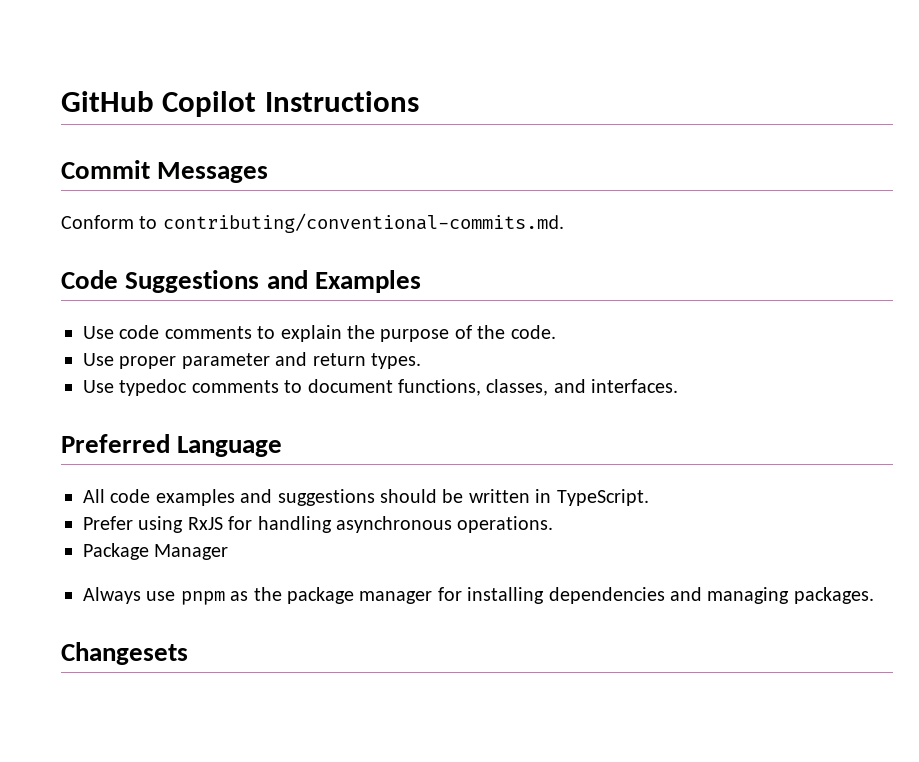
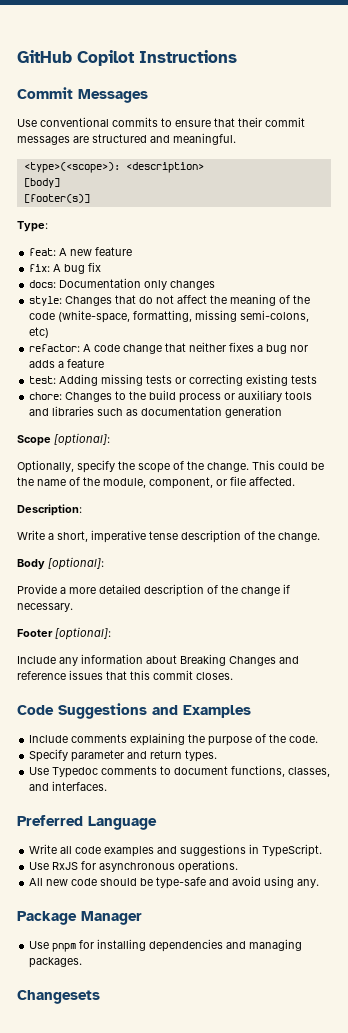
- Conform to contributing/conventional-commits.md.
+ Use conventional commits to ensure that their commit messages are structured and meaningful.
+ <type>(<scope>): <description>
+ [body]
+ [footer(s)]
+ Type:
+ feat: A new feature
+ fix: A bug fix
+ docs: Documentation only changes
+ style: Changes that do not affect the meaning of the code (white-space, formatting, missing semi-colons, etc)
+ refactor: A code change that neither fixes a bug nor adds a feature
+ test: Adding missing tests or correcting existing tests
+ chore: Changes to the build process or auxiliary tools and libraries such as documentation generation
+ Scope [optional]:
+ Optionally, specify the scope of the change. This could be the name of the module, component, or file affected.
+ Description:
+ Write a short, imperative tense description of the change.
+ Body [optional]:
+ Provide a more detailed description of the change if necessary.
+ Footer [optional]:
+ Include any information about Breaking Changes and reference issues that this commit closes.
- Use code comments to explain the purpose of the code.
+ Include comments explaining the purpose of the code.
- Use proper parameter and return types.
+ Specify parameter and return types.
- Use typedoc comments to document functions, classes, and interfaces.
+ Use Typedoc comments to document functions, classes, and interfaces.
- All code examples and suggestions should be written in TypeScript.
+ Write all code examples and suggestions in TypeScript.
- Prefer using RxJS for handling asynchronous operations.
+ Use RxJS for asynchronous operations.
+ All new code should be type-safe and avoid using any.
  Package Manager
- Always use pnpm as the package manager for installing dependencies and managing packages.
+ Use pnpm for installing dependencies and managing packages.

